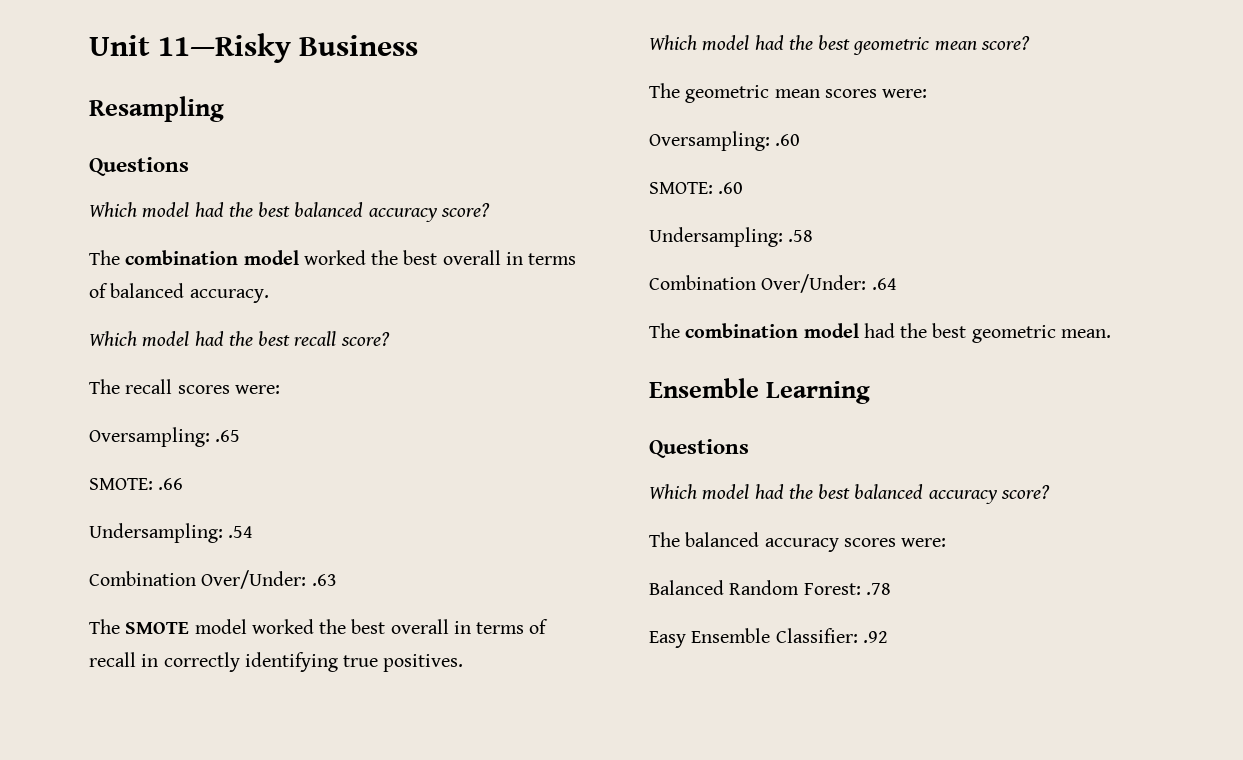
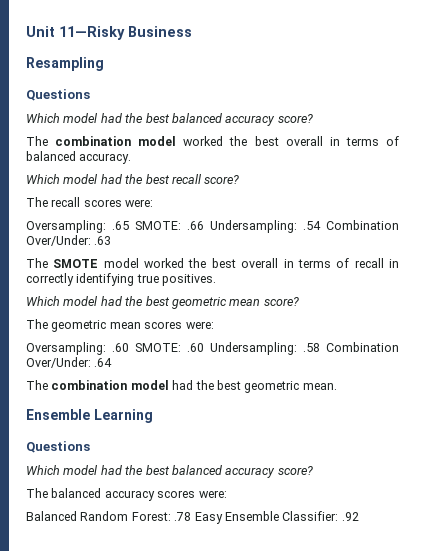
- Oversampling: .65
- SMOTE: .66
- Undersampling: .54
- Combination Over/Under: .63
+ Oversampling: .65 SMOTE: .66 Undersampling: .54 Combination Over/Under: .63
- Oversampling: .60
- SMOTE: .60
- Undersampling: .58
- Combination Over/Under: .64
+ Oversampling: .60 SMOTE: .60 Undersampling: .58 Combination Over/Under: .64
- Balanced Random Forest: .78
- Easy Ensemble Classifier: .92
+ Balanced Random Forest: .78 Easy Ensemble Classifier: .92

